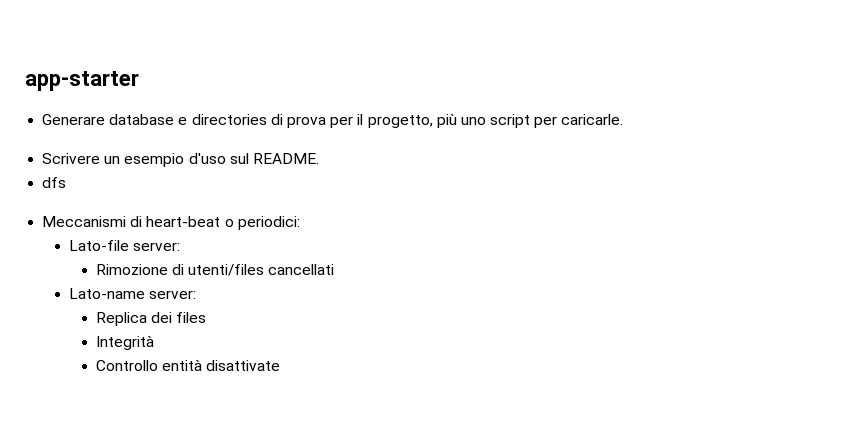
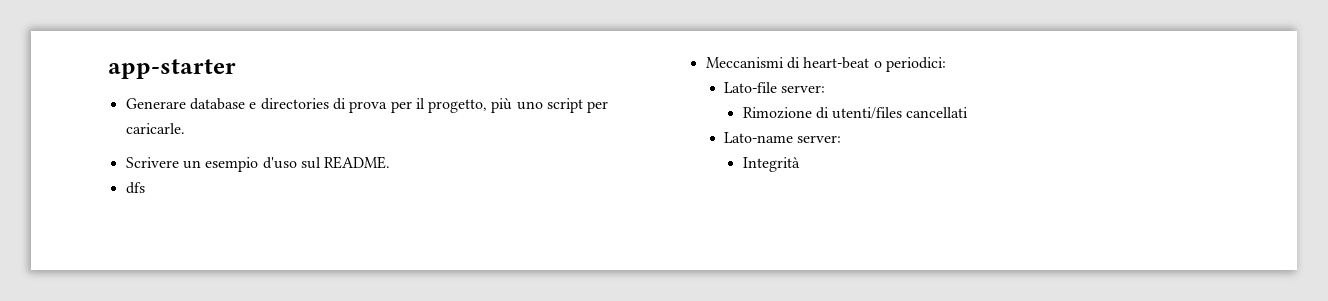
- Replica dei files
  Integrità
- Controllo entità disattivate

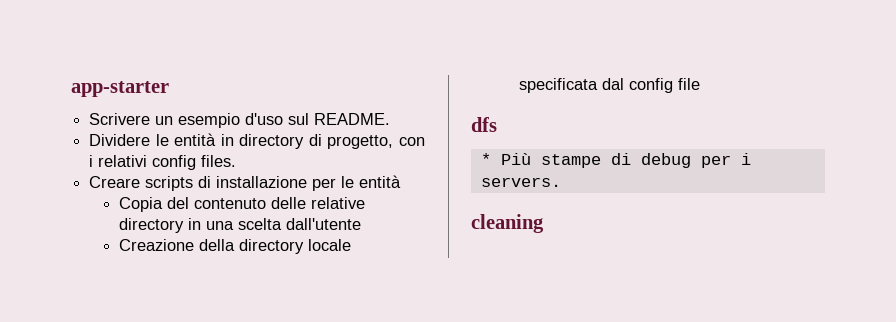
- Generare database e directories di prova per il progetto, più uno script per caricarle.
+ Dividere le entità in directory di progetto, con i relativi config files.
+ Creare scripts di installazione per le entità
+ Copia del contenuto delle relative directory in una scelta dall'utente
+ Creazione della directory locale specificata dal config file
  dfs
- Meccanismi di heart-beat o periodici:
- Lato-file server:
- Rimozione di utenti/files cancellati
- Lato-name server:
- Integrità
+ * Più stampe di debug per i servers.
+ cleaning

